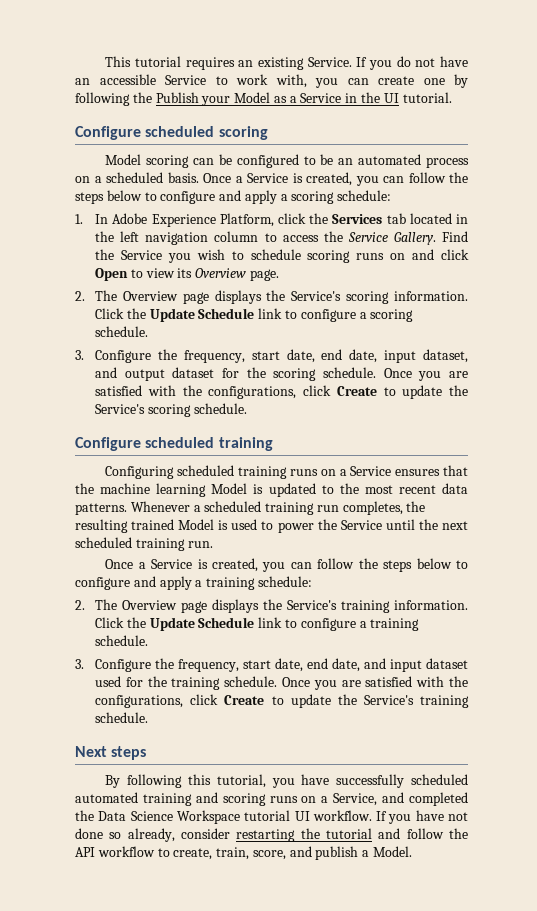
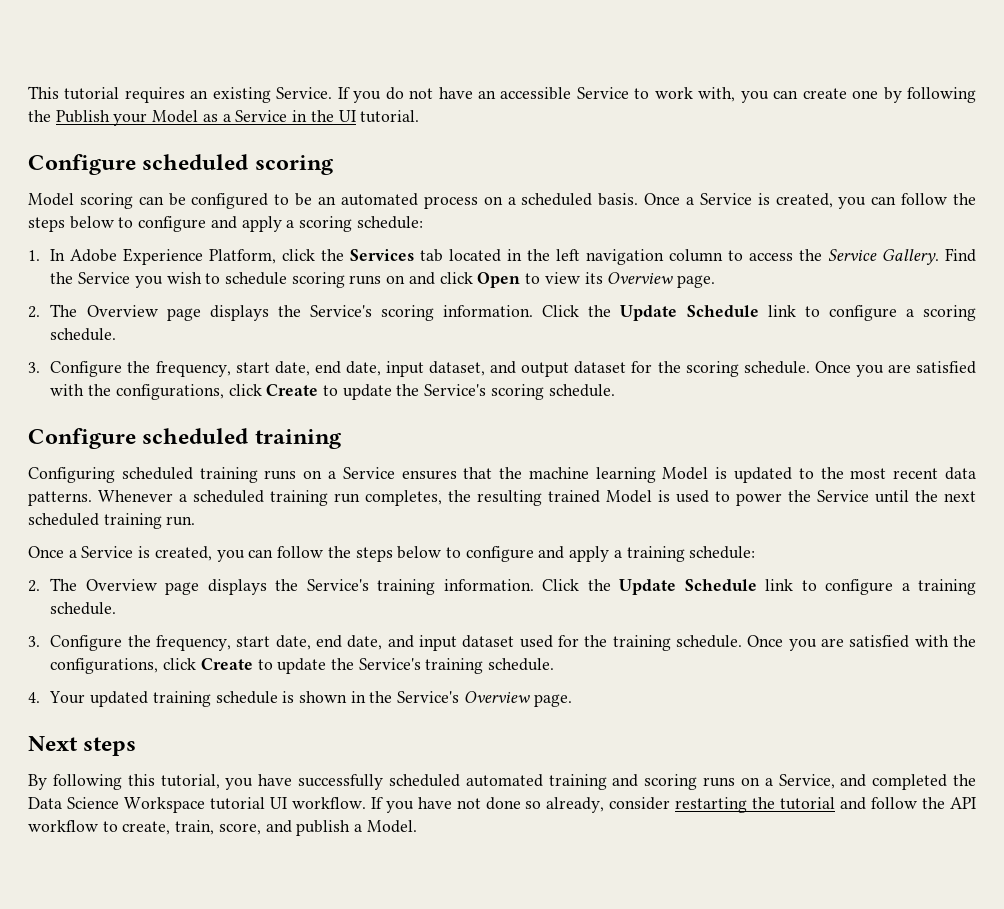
+ 4. Your updated training schedule is shown in the Service's Overview page.

